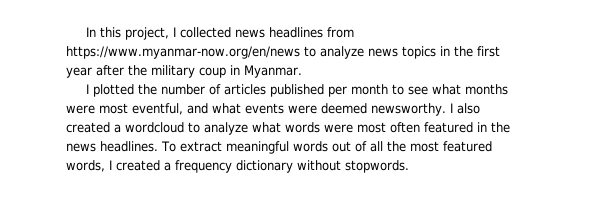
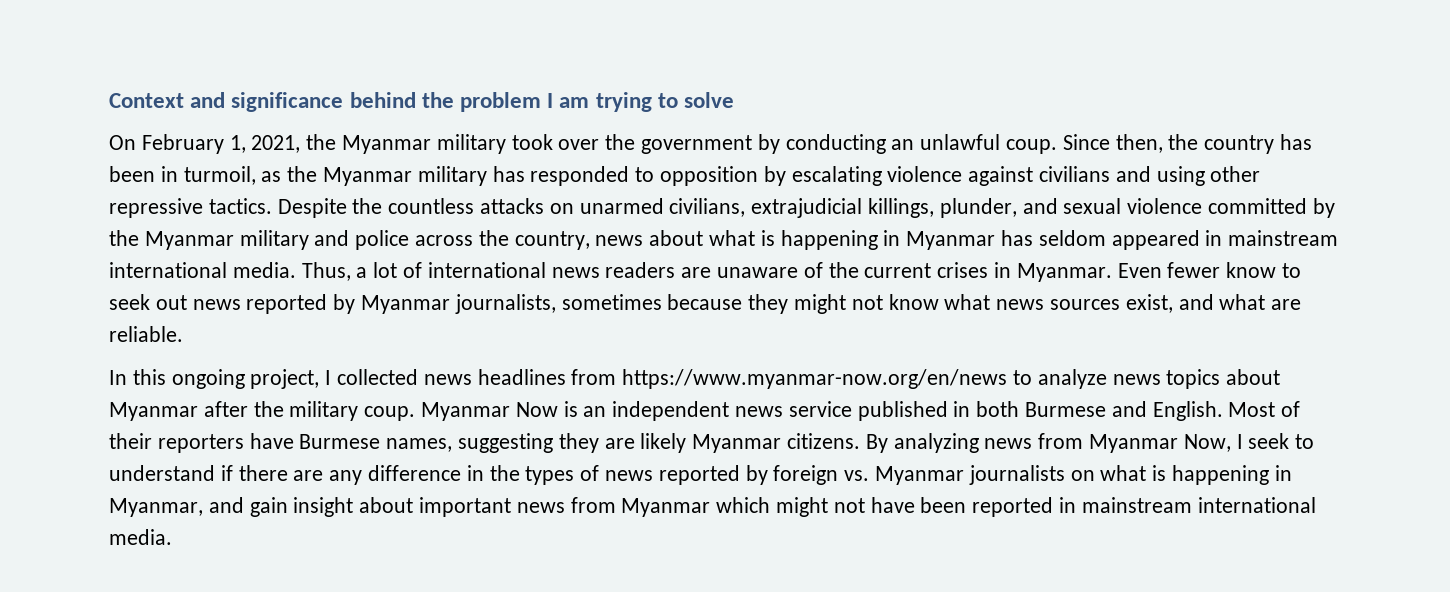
+ Context and significance behind the problem I am trying to solve
+ On February 1, 2021, the Myanmar military took over the government by conducting an unlawful coup. Since then, the country has been in turmoil, as the Myanmar military has responded to opposition by escalating violence against civilians and using other repressive tactics. Despite the countless attacks on unarmed civilians, extrajudicial killings, plunder, and sexual violence committed by the Myanmar military and police across the country, news about what is happening in Myanmar has seldom appeared in mainstream international media. Thus, a lot of international news readers are unaware of the current crises in Myanmar. Even fewer know to seek out news reported by Myanmar journalists, sometimes because they might not know what news sources exist, and what are reliable.
- In this project, I collected news headlines from https://www.myanmar-now.org/en/news to analyze news topics in the first year after the military coup in Myanmar.
- I plotted the number of articles published per month to see what months were most eventful, and what events were deemed newsworthy. I also created a wordcloud to analyze what words were most often featured in the news headlines. To extract meaningful words out of all the most featured words, I created a frequency dictionary without stopwords.
+ In this ongoing project, I collected news headlines from https://www.myanmar-now.org/en/news to analyze news topics about Myanmar after the military coup. Myanmar Now is an independent news service published in both Burmese and English. Most of their reporters have Burmese names, suggesting they are likely Myanmar citizens. By analyzing news from Myanmar Now, I seek to understand if there are any difference in the types of news reported by foreign vs. Myanmar journalists on what is happening in Myanmar, and gain insight about important news from Myanmar which might not have been reported in mainstream international media.

